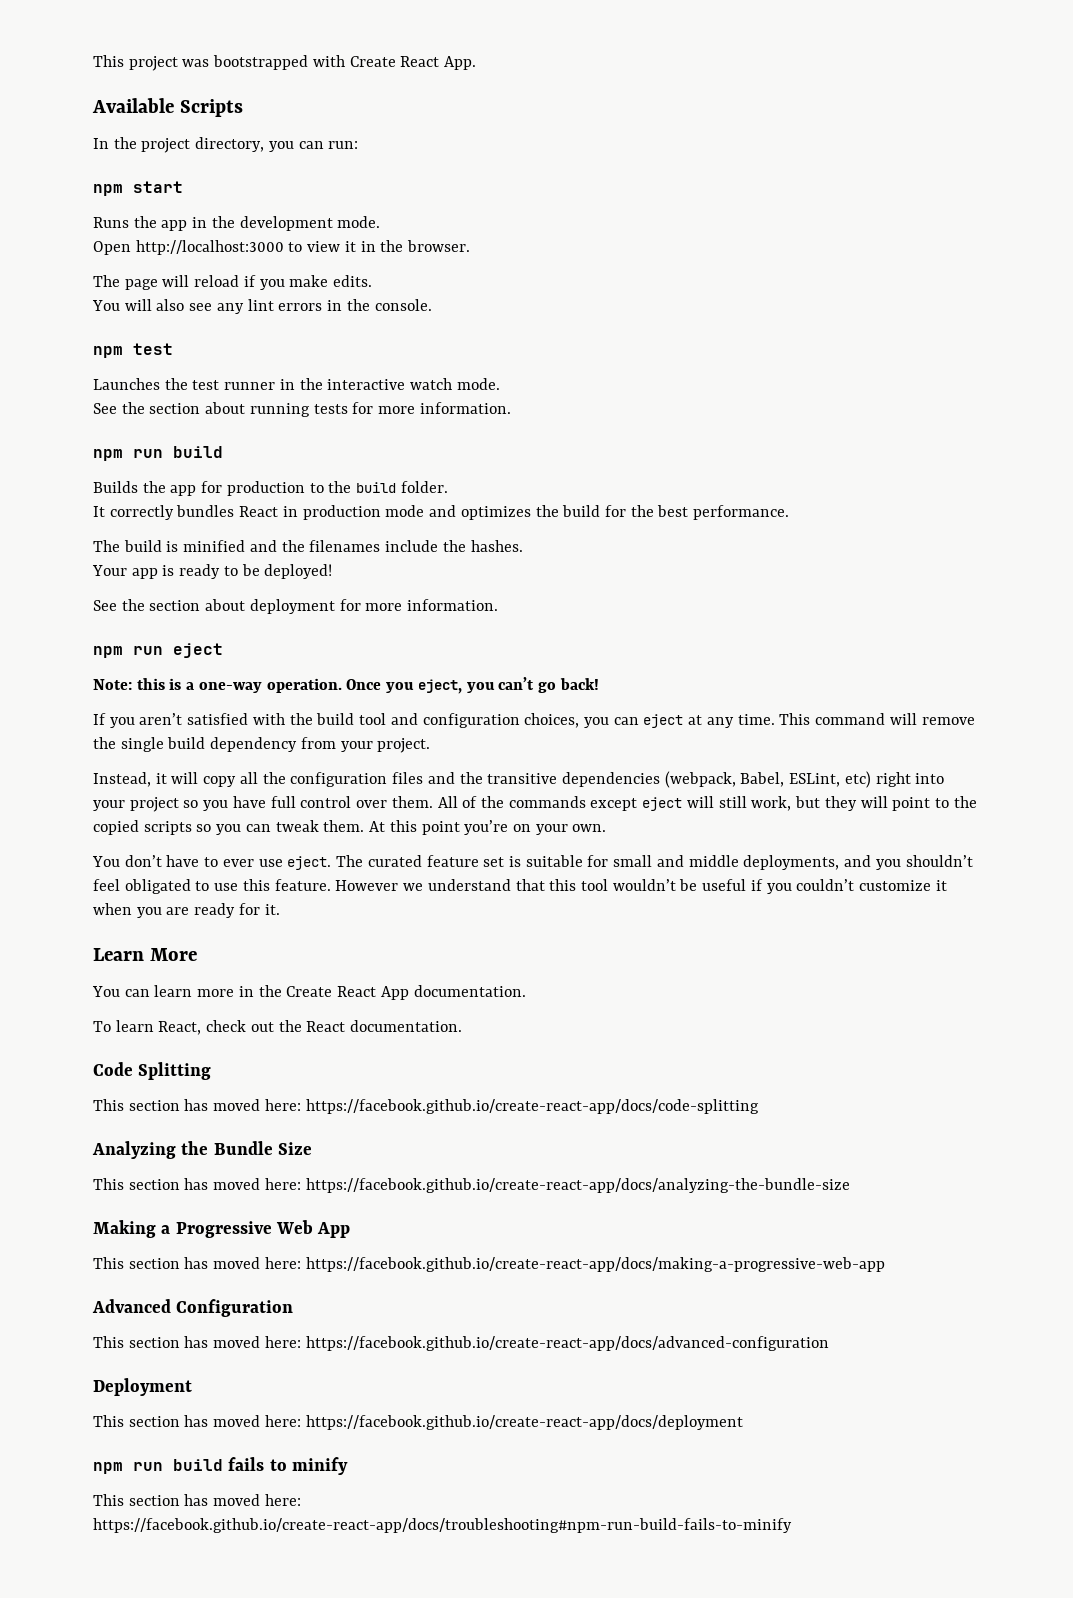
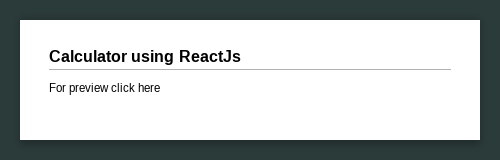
- This project was bootstrapped with Create React App.
- Available Scripts
- In the project directory, you can run:
- npm start
- Runs the app in the development mode.
- Open http://localhost:3000 to view it in the browser.
- The page will reload if you make edits.
- You will also see any lint errors in the console.
- npm test
- Launches the test runner in the interactive watch mode.
- See the section about running tests for more information.
- npm run build
- Builds the app for production to the build folder.
- It correctly bundles React in production mode and optimizes the build for the best performance.
- The build is minified and the filenames include the hashes.
- Your app is ready to be deployed!
- See the section about deployment for more information.
- npm run eject
- Note: this is a one-way operation. Once you eject, you can’t go back!
- If you aren’t satisfied with the build tool and configuration choices, you can eject at any time. This command will remove the single build dependency from your project.
- Instead, it will copy all the configuration files and the transitive dependencies (webpack, Babel, ESLint, etc) right into your project so you have full control over them. All of the commands except eject will still work, but they will point to the copied scripts so you can tweak them. At this point you’re on your own.
- You don’t have to ever use eject. The curated feature set is suitable for small and middle deployments, and you shouldn’t feel obligated to use this feature. However we understand that this tool wouldn’t be useful if you couldn’t customize it when you are ready for it.
- Learn More
- You can learn more in the Create React App documentation.
- To learn React, check out the React documentation.
- Code Splitting
- This section has moved here: https://facebook.github.io/create-react-app/docs/code-splitting
- Analyzing the Bundle Size
- This section has moved here: https://facebook.github.io/create-react-app/docs/analyzing-the-bundle-size
- Making a Progressive Web App
- This section has moved here: https://facebook.github.io/create-react-app/docs/making-a-progressive-web-app
- Advanced Configuration
- This section has moved here: https://facebook.github.io/create-react-app/docs/advanced-configuration
- Deployment
- This section has moved here: https://facebook.github.io/create-react-app/docs/deployment
- npm run build fails to minify
- This section has moved here: https://facebook.github.io/create-react-app/docs/troubleshooting#npm-run-build-fails-to-minify
+ Calculator using ReactJs
+ For preview click here

